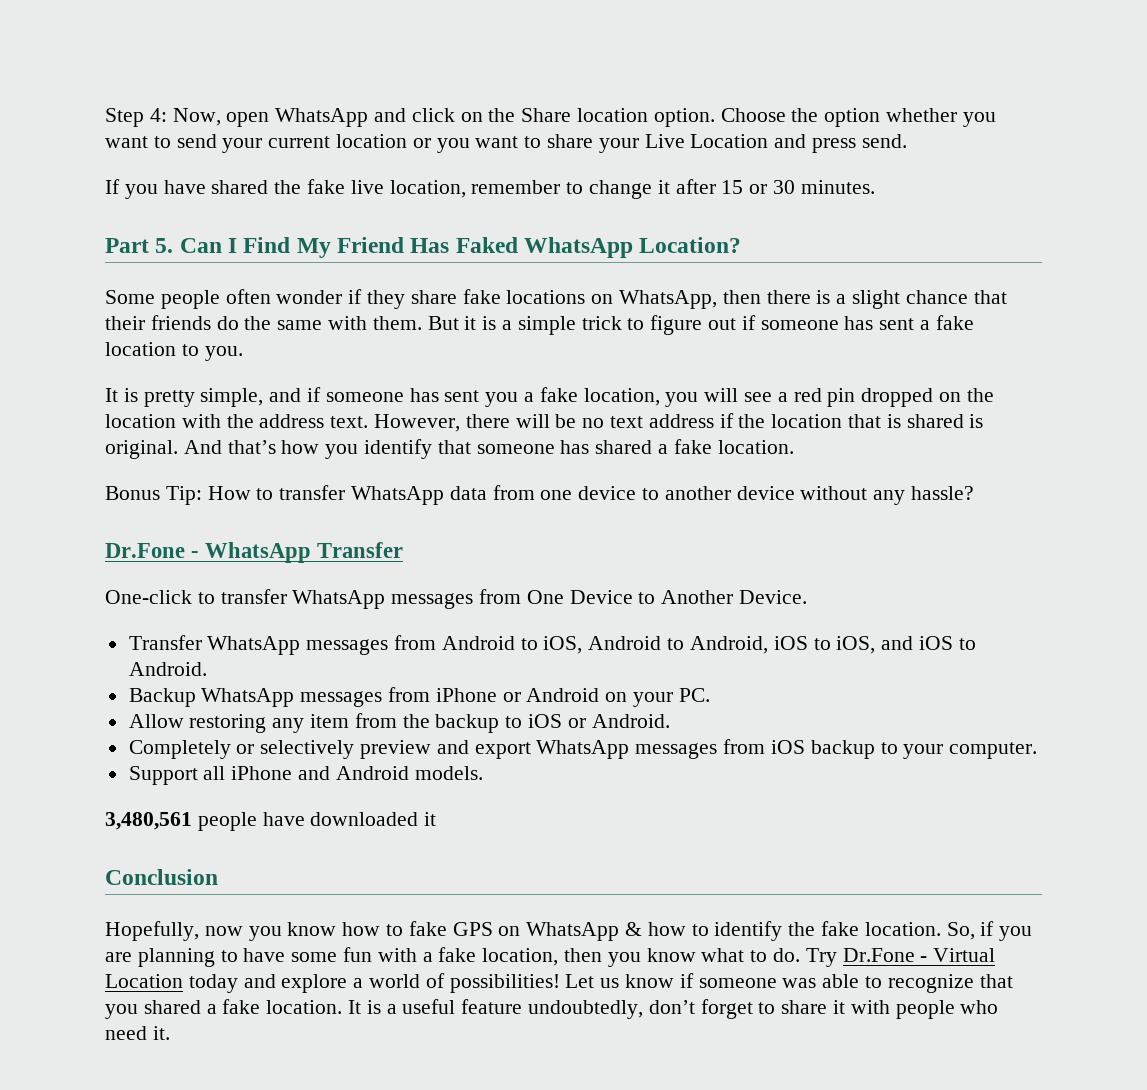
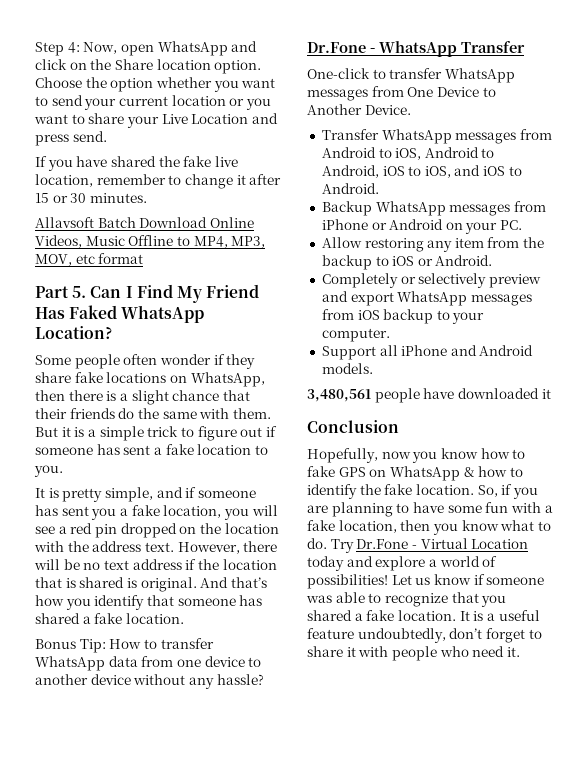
+ Allavsoft Batch Download Online Videos, Music Offline to MP4, MP3, MOV, etc format

